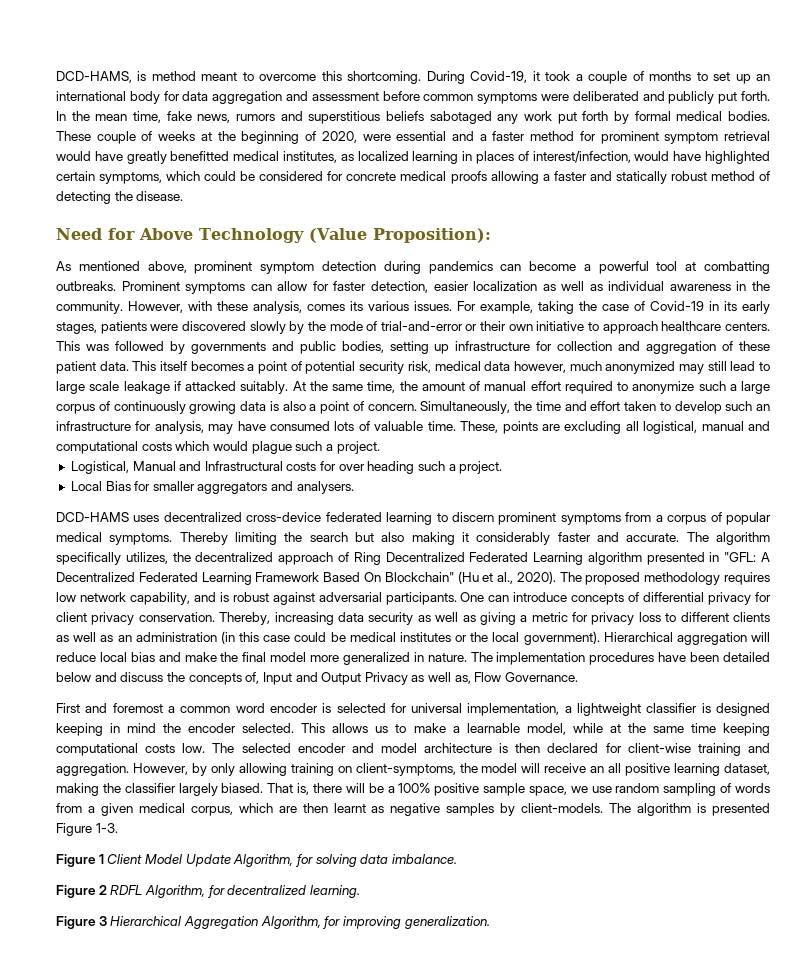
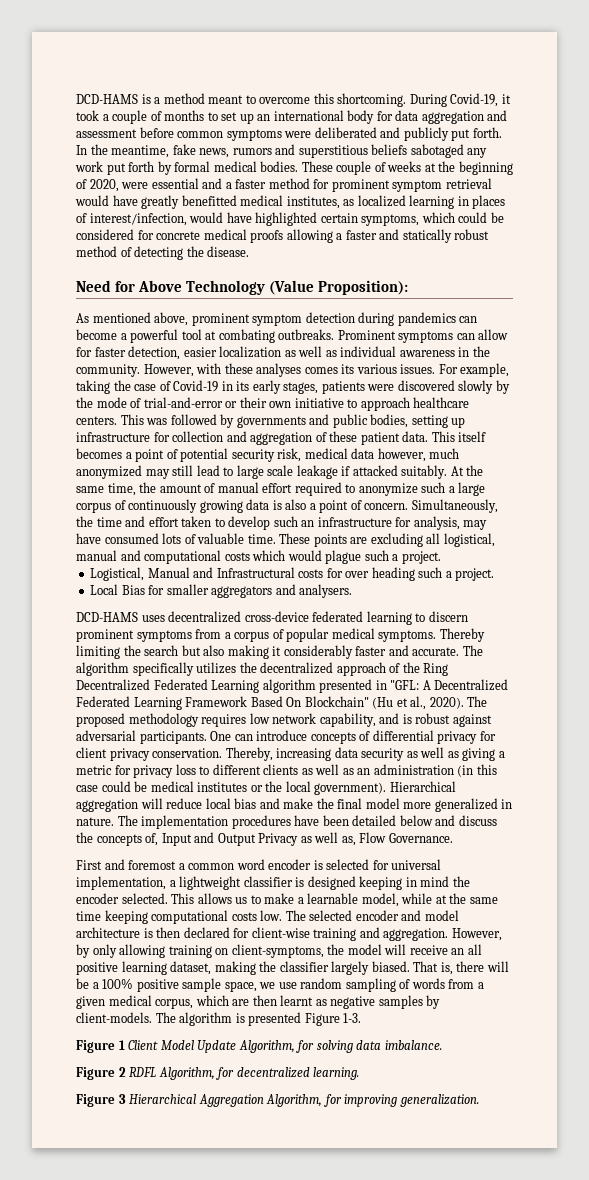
- DCD-HAMS, is method meant to overcome this shortcoming.
+ DCD-HAMS is a method meant to overcome this shortcoming.
- In the mean time, fake news, rumors and superstitious beliefs sabotaged any work put forth by formal medical bodies.
+ In the meantime, fake news, rumors and superstitious beliefs sabotaged any work put forth by formal medical bodies.
- As mentioned above, prominent symptom detection during pandemics can become a powerful tool at combatting outbreaks.
+ As mentioned above, prominent symptom detection during pandemics can become a powerful tool at combating outbreaks.
- However, with these analysis, comes its various issues.
+ However, with these analyses comes its various issues.
- These, points are excluding all logistical, manual and computational costs which would plague such a project.
+ These points are excluding all logistical, manual and computational costs which would plague such a project.
- The algorithm specifically utilizes, the decentralized approach of Ring Decentralized Federated Learning algorithm presented in "GFL: A Decentralized Federated Learning Framework Based On Blockchain" (Hu et al., 2020).
+ The algorithm specifically utilizes the decentralized approach of the Ring Decentralized Federated Learning algorithm presented in "GFL: A Decentralized Federated Learning Framework Based On Blockchain" (Hu et al., 2020).

